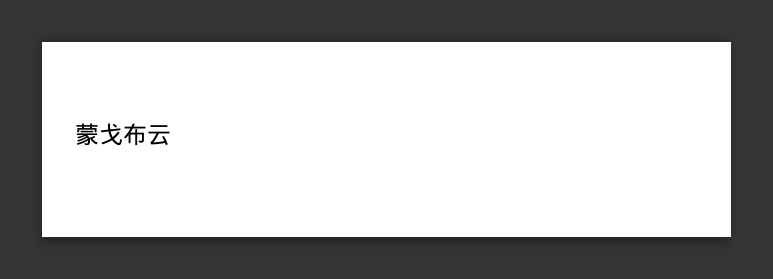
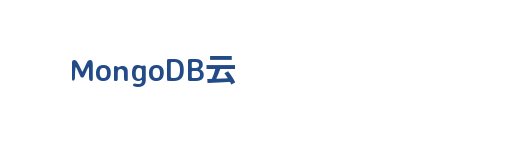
- 蒙戈布云
+ MongoDB云

